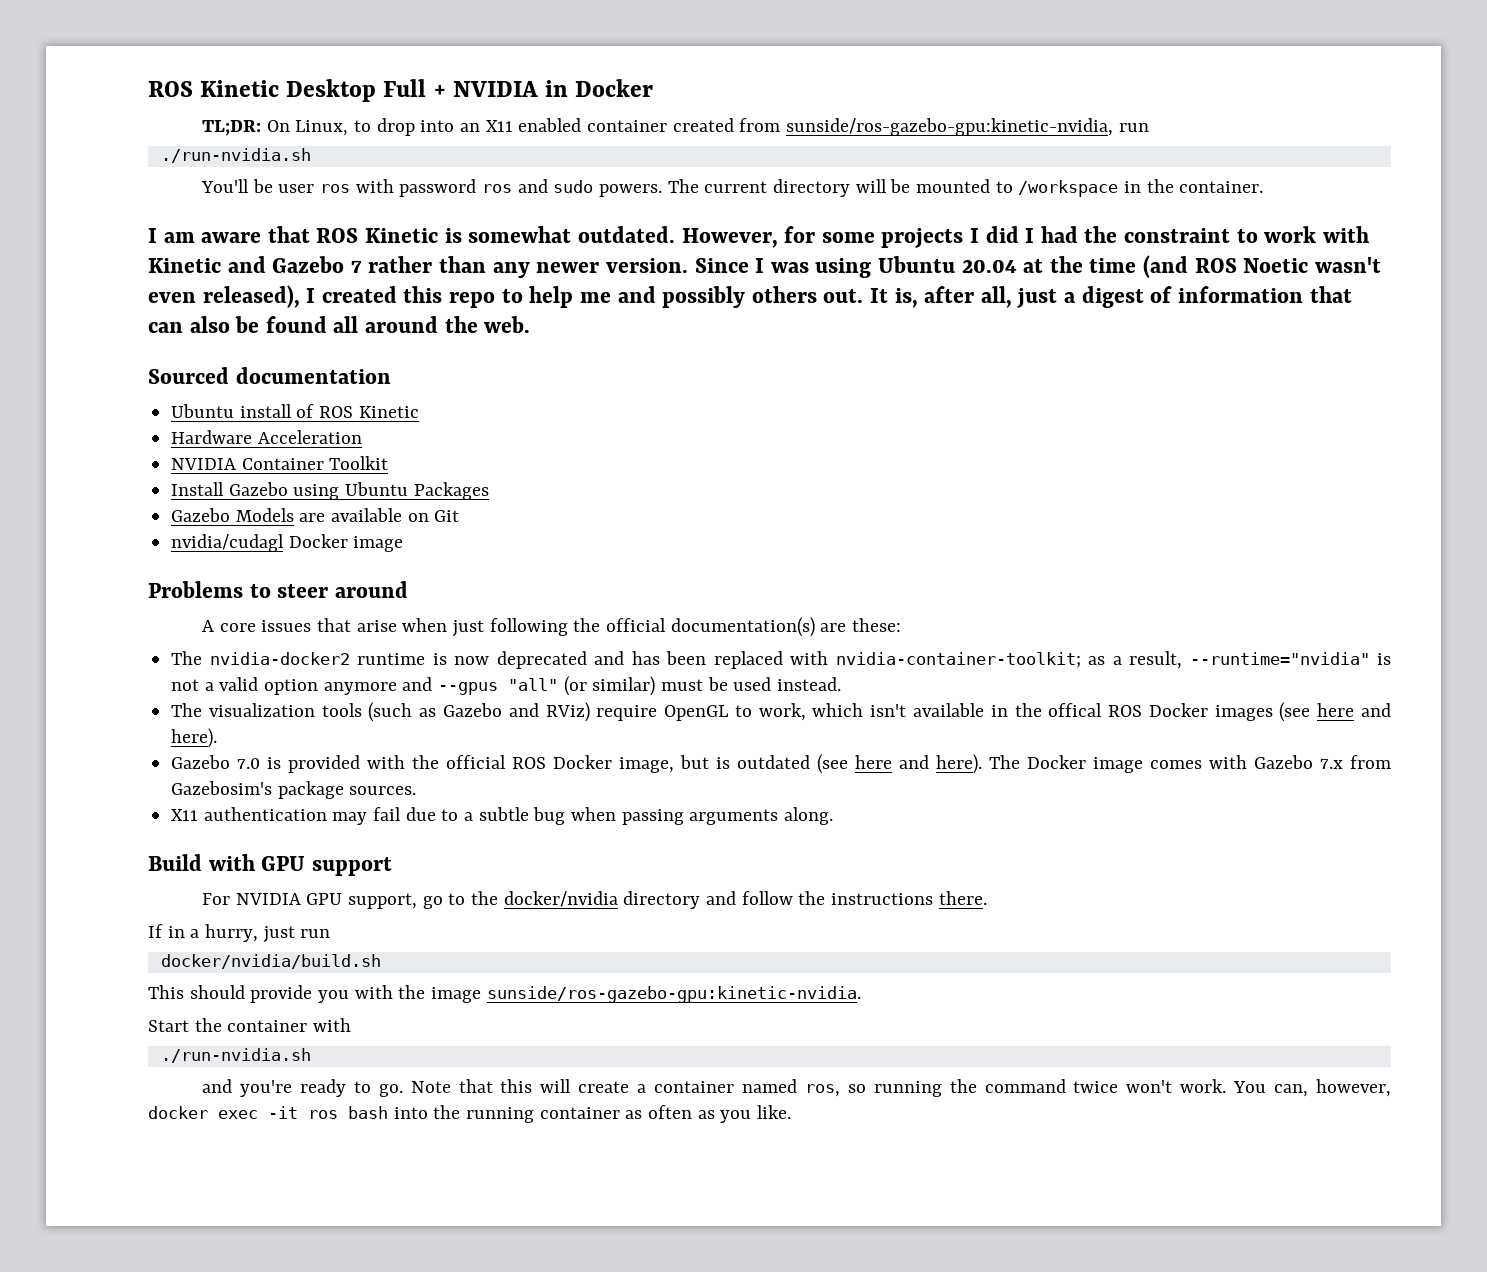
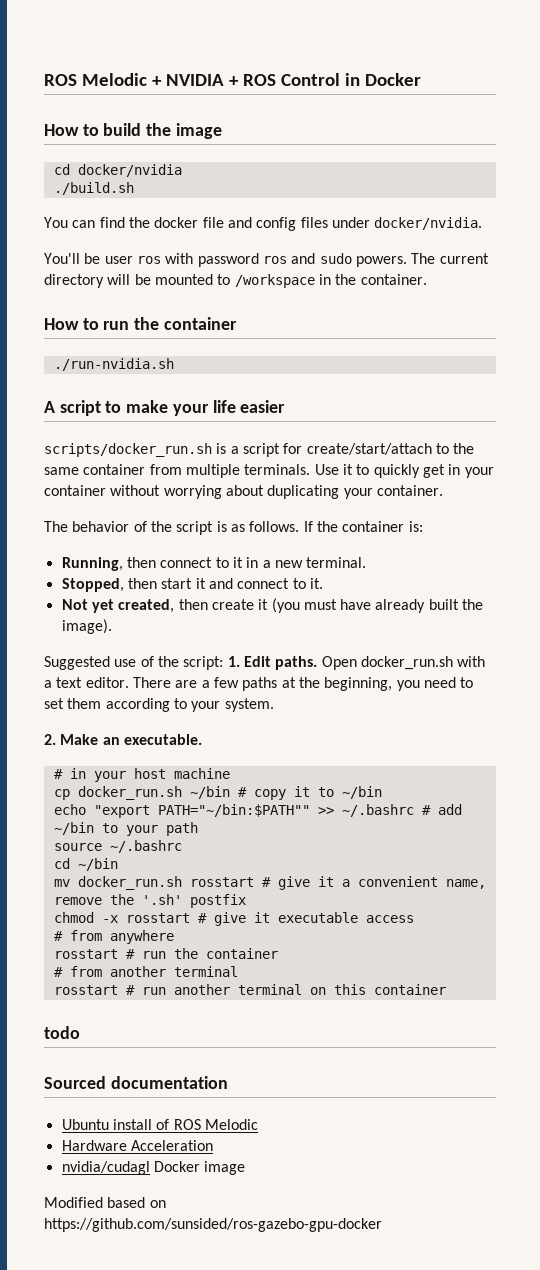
- ROS Kinetic Desktop Full + NVIDIA in Docker
- TL;DR: On Linux, to drop into an X11 enabled container created from sunside/ros-gazebo-gpu:kinetic-nvidia, run
- ./run-nvidia.sh
+ ROS Melodic + NVIDIA + ROS Control in Docker
+ How to build the image
+ cd docker/nvidia
+ ./build.sh
+ You can find the docker file and config files under docker/nvidia.
- I am aware that ROS Kinetic is somewhat outdated. However, for some projects I did I had the constraint to work with Kinetic and Gazebo 7 rather than any newer version. Since I was using Ubuntu 20.04 at the time (and ROS Noetic wasn't even released), I created this repo to help me and possibly others out. It is, after all, just a digest of information that can also be found all around the web.
+ How to run the container
+ ./run-nvidia.sh
+ A script to make your life easier
+ scripts/docker_run.sh is a script for create/start/attach to the same container from multiple terminals. Use it to quickly get in your container without worrying about duplicating your container.
+ The behavior of the script is as follows. If the container is:
+ Running, then connect to it in a new terminal.
+ Stopped, then start it and connect to it.
+ Not yet created, then create it (you must have already built the image).
+ Suggested use of the script: 1. Edit paths. Open docker_run.sh with a text editor. There are a few paths at the beginning, you need to set them according to your system.
+ 2. Make an executable.
+ # in your host machine
+ cp docker_run.sh ~/bin # copy it to ~/bin
+ echo "export PATH="~/bin:$PATH"" >> ~/.bashrc # add ~/bin to your path
+ source ~/.bashrc
+ cd ~/bin
+ mv docker_run.sh rosstart # give it a convenient name, remove the '.sh' postfix
+ chmod -x rosstart # give it executable access
+ # from anywhere
+ rosstart # run the container
+ # from another terminal
+ rosstart # run another terminal on this container
+ todo
- Ubuntu install of ROS Kinetic
+ Ubuntu install of ROS Melodic
- NVIDIA Container Toolkit
- Install Gazebo using Ubuntu Packages
- Gazebo Models are available on Git
  nvidia/cudagl Docker image
- Problems to steer around
- A core issues that arise when just following the official documentation(s) are these:
- The nvidia-docker2 runtime is now deprecated and has been replaced with nvidia-container-toolkit; as a result, --runtime="nvidia" is not a valid option anymore and --gpus "all" (or similar) must be used instead.
- The visualization tools (such as Gazebo and RViz) require OpenGL to work, which isn't available in the offical ROS Docker images (see here and here).
- Gazebo 7.0 is provided with the official ROS Docker image, but is outdated (see here and here). The Docker image comes with Gazebo 7.x from Gazebosim's package sources.
- X11 authentication may fail due to a subtle bug when passing arguments along.
- Build with GPU support
- For NVIDIA GPU support, go to the docker/nvidia directory and follow the instructions there.
- If in a hurry, just run
- docker/nvidia/build.sh
- This should provide you with the image sunside/ros-gazebo-gpu:kinetic-nvidia.
- Start the container with
- ./run-nvidia.sh
- and you're ready to go. Note that this will create a container named ros, so running the command twice won't work. You can, however, docker exec -it ros bash into the running container as often as you like.
+ Modified based on https://github.com/sunsided/ros-gazebo-gpu-docker

